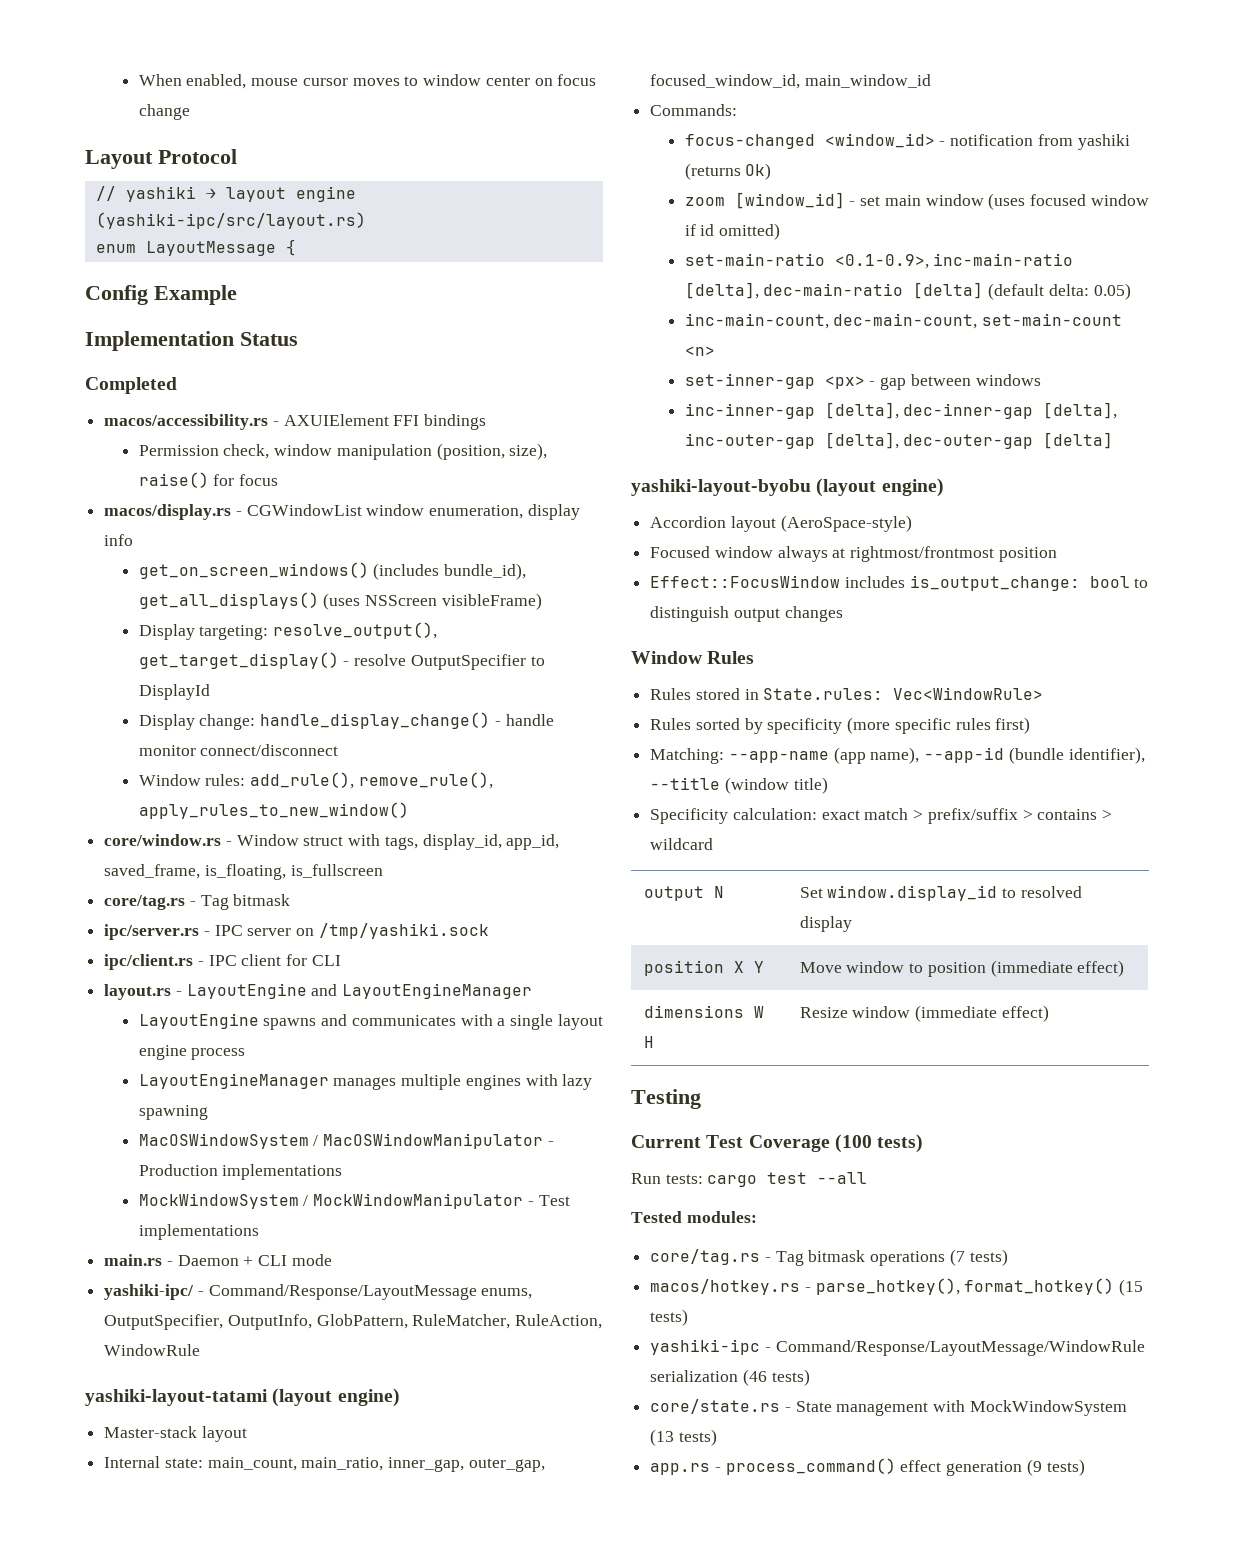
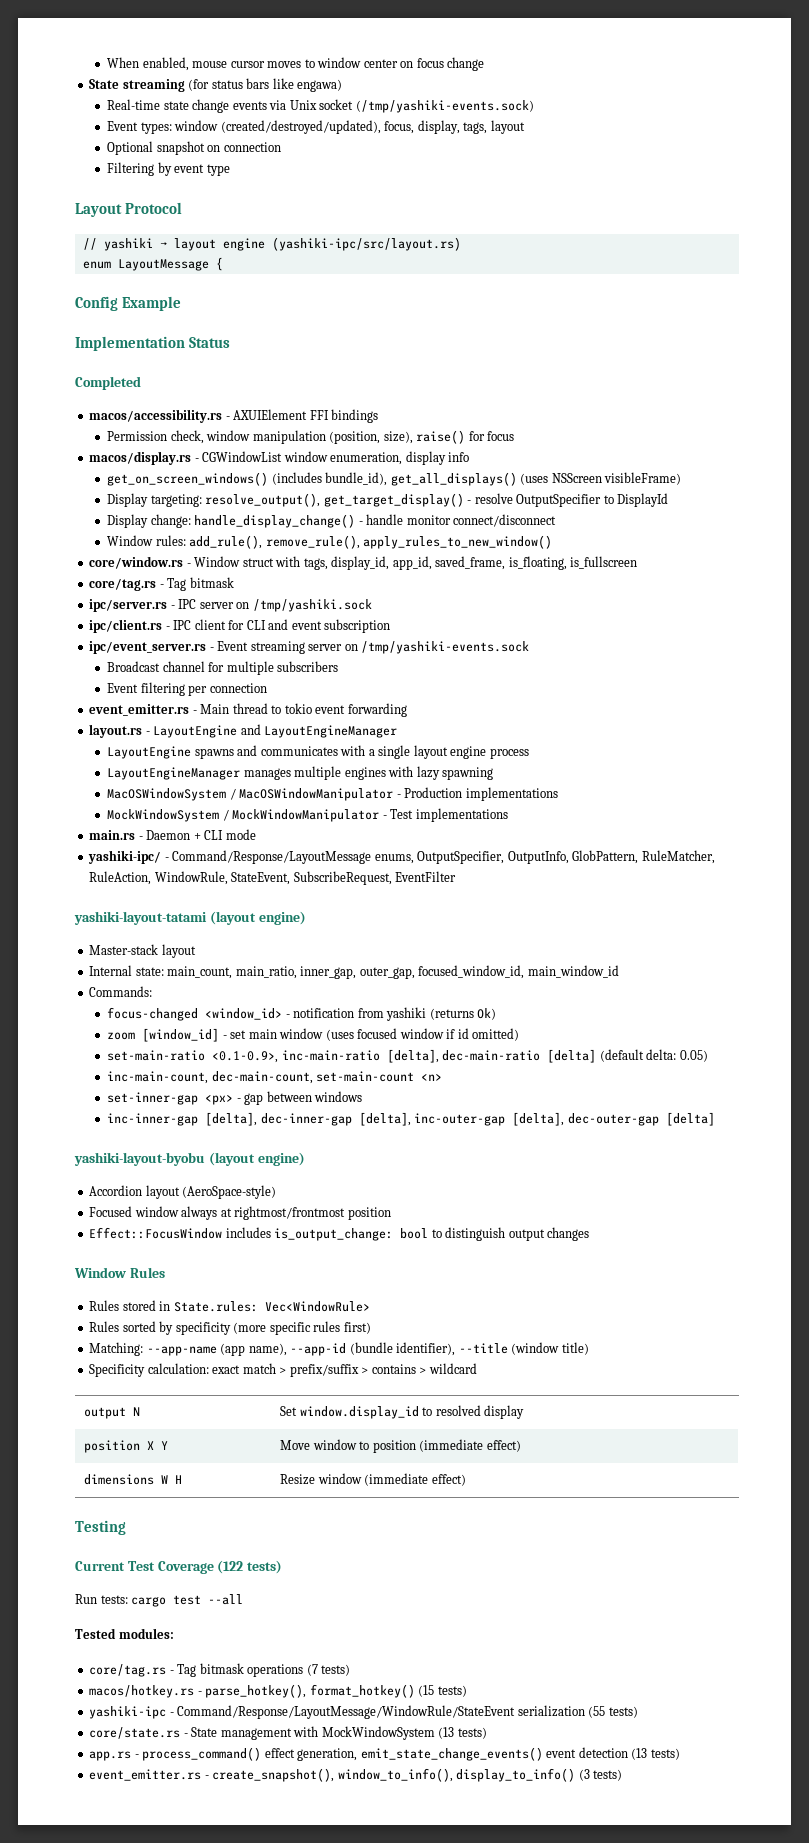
+ State streaming (for status bars like engawa)
+ Real-time state change events via Unix socket (/tmp/yashiki-events.sock)
+ Event types: window (created/destroyed/updated), focus, display, tags, layout
+ Optional snapshot on connection
+ Filtering by event type
- ipc/client.rs - IPC client for CLI
+ ipc/client.rs - IPC client for CLI and event subscription
+ ipc/event_server.rs - Event streaming server on /tmp/yashiki-events.sock
+ Broadcast channel for multiple subscribers
+ Event filtering per connection
+ event_emitter.rs - Main thread to tokio event forwarding
- yashiki-ipc/ - Command/Response/LayoutMessage enums, OutputSpecifier, OutputInfo, GlobPattern, RuleMatcher, RuleAction, WindowRule
+ yashiki-ipc/ - Command/Response/LayoutMessage enums, OutputSpecifier, OutputInfo, GlobPattern, RuleMatcher, RuleAction, WindowRule, StateEvent, SubscribeRequest, EventFilter
- Current Test Coverage (100 tests)
+ Current Test Coverage (122 tests)
- yashiki-ipc - Command/Response/LayoutMessage/WindowRule serialization (46 tests)
+ yashiki-ipc - Command/Response/LayoutMessage/WindowRule/StateEvent serialization (55 tests)
- app.rs - process_command() effect generation (9 tests)
+ app.rs - process_command() effect generation, emit_state_change_events() event detection (13 tests)
+ event_emitter.rs - create_snapshot(), window_to_info(), display_to_info() (3 tests)

